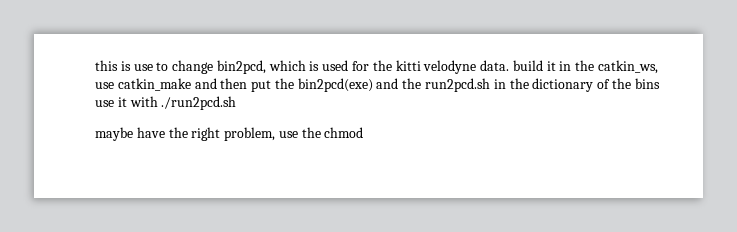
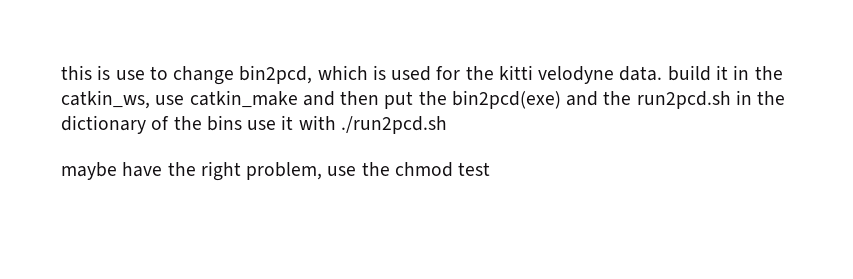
- maybe have the right problem, use the chmod
+ maybe have the right problem, use the chmod test

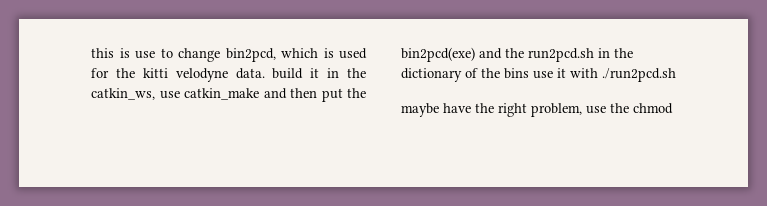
- maybe have the right problem, use the chmod test
+ maybe have the right problem, use the chmod

